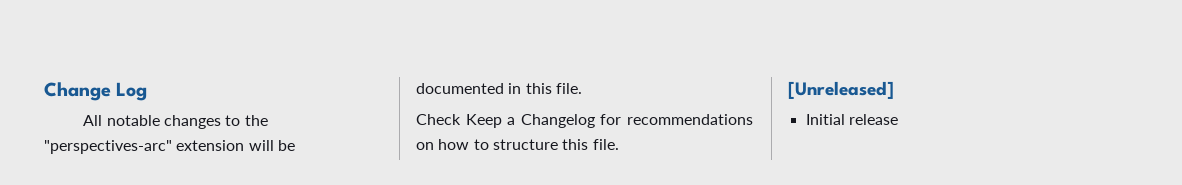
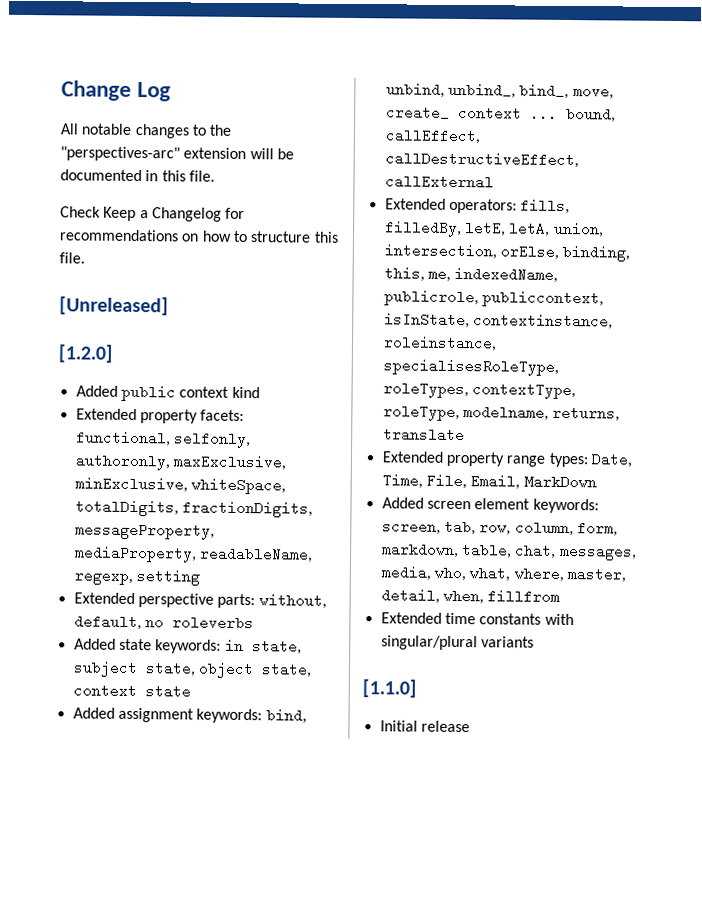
+ [1.2.0]
+ Added public context kind
+ Extended property facets: functional, selfonly, authoronly, maxExclusive, minExclusive, whiteSpace, totalDigits, fractionDigits, messageProperty, mediaProperty, readableName, regexp, setting
+ Extended perspective parts: without, default, no roleverbs
+ Added state keywords: in state, subject state, object state, context state
+ Added assignment keywords: bind, unbind, unbind_, bind_, move, create_ context ... bound, callEffect, callDestructiveEffect, callExternal
+ Extended operators: fills, filledBy, letE, letA, union, intersection, orElse, binding, this, me, indexedName, publicrole, publiccontext, isInState, contextinstance, roleinstance, specialisesRoleType, roleTypes, contextType, roleType, modelname, returns, translate
+ Extended property range types: Date, Time, File, Email, MarkDown
+ Added screen element keywords: screen, tab, row, column, form, markdown, table, chat, messages, media, who, what, where, master, detail, when, fillfrom
+ Extended time constants with singular/plural variants
+ [1.1.0]

